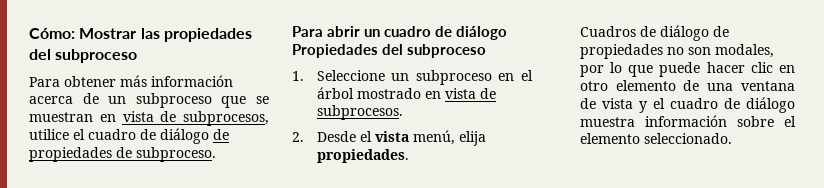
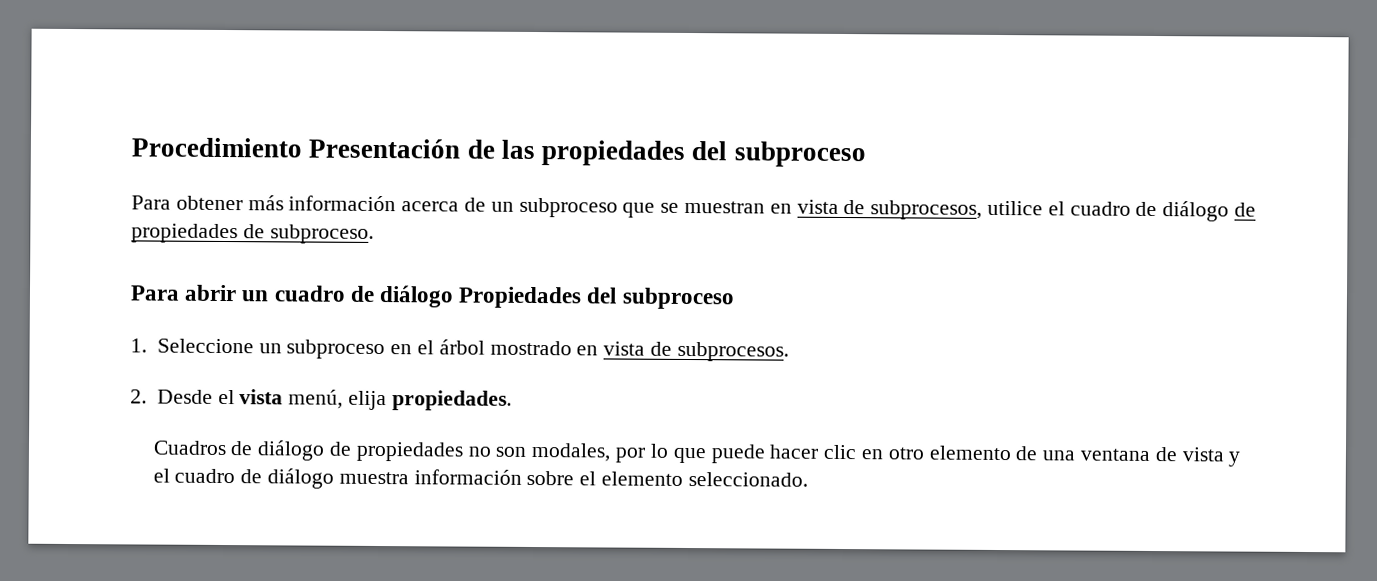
- Cómo: Mostrar las propiedades del subproceso
+ Procedimiento Presentación de las propiedades del subproceso

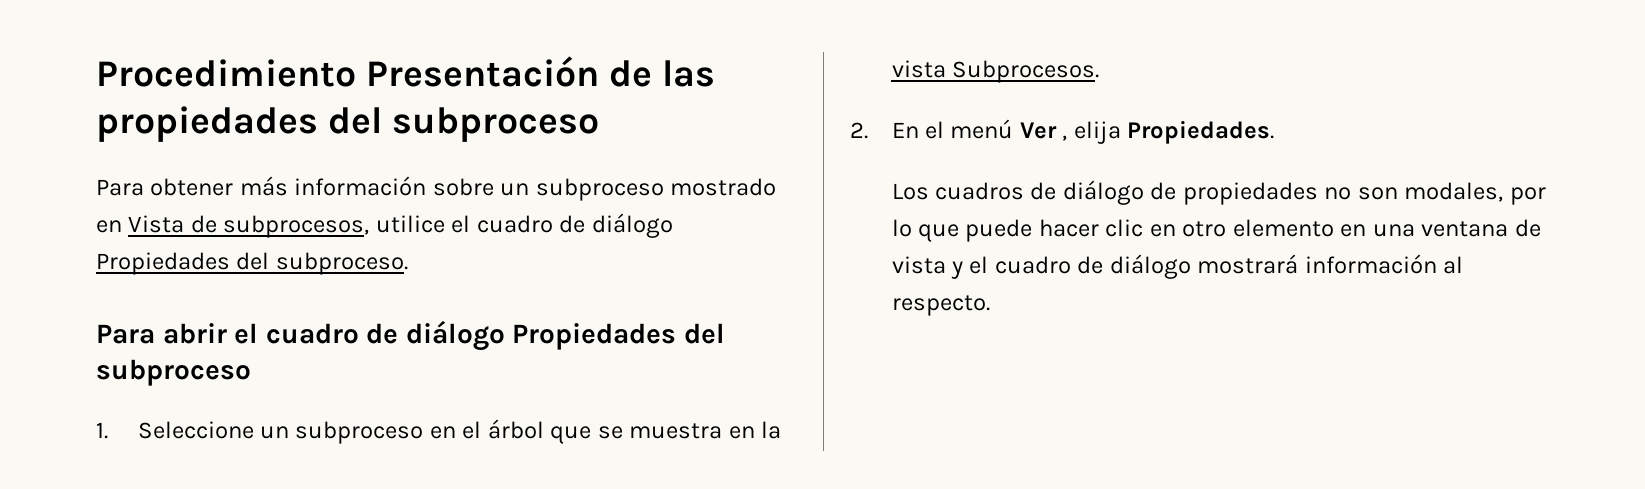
- Para obtener más información acerca de un subproceso que se muestran en vista de subprocesos, utilice el cuadro de diálogo de propiedades de subproceso.
+ Para obtener más información sobre un subproceso mostrado en Vista de subprocesos, utilice el cuadro de diálogo Propiedades del subproceso.
- Para abrir un cuadro de diálogo Propiedades del subproceso
+ Para abrir el cuadro de diálogo Propiedades del subproceso
- 1. Seleccione un subproceso en el árbol mostrado en vista de subprocesos.
- 2. Desde el vista menú, elija propiedades.
- Cuadros de diálogo de propiedades no son modales, por lo que puede hacer clic en otro elemento de una ventana de vista y el cuadro de diálogo muestra información sobre el elemento seleccionado.
+ 1. Seleccione un subproceso en el árbol que se muestra en la vista Subprocesos.
+ 2. En el menú Ver , elija Propiedades.
+ Los cuadros de diálogo de propiedades no son modales, por lo que puede hacer clic en otro elemento en una ventana de vista y el cuadro de diálogo mostrará información al respecto.

